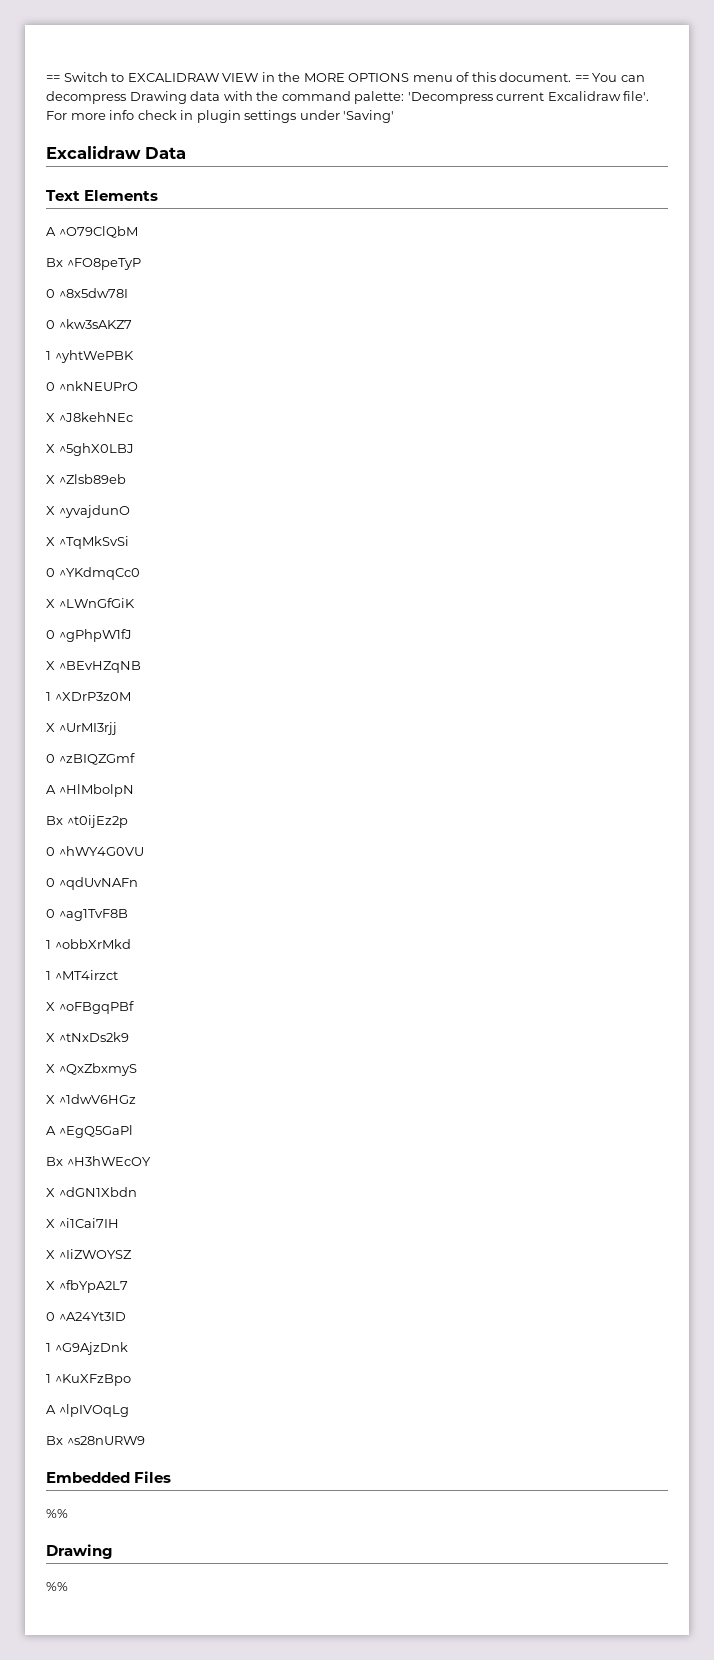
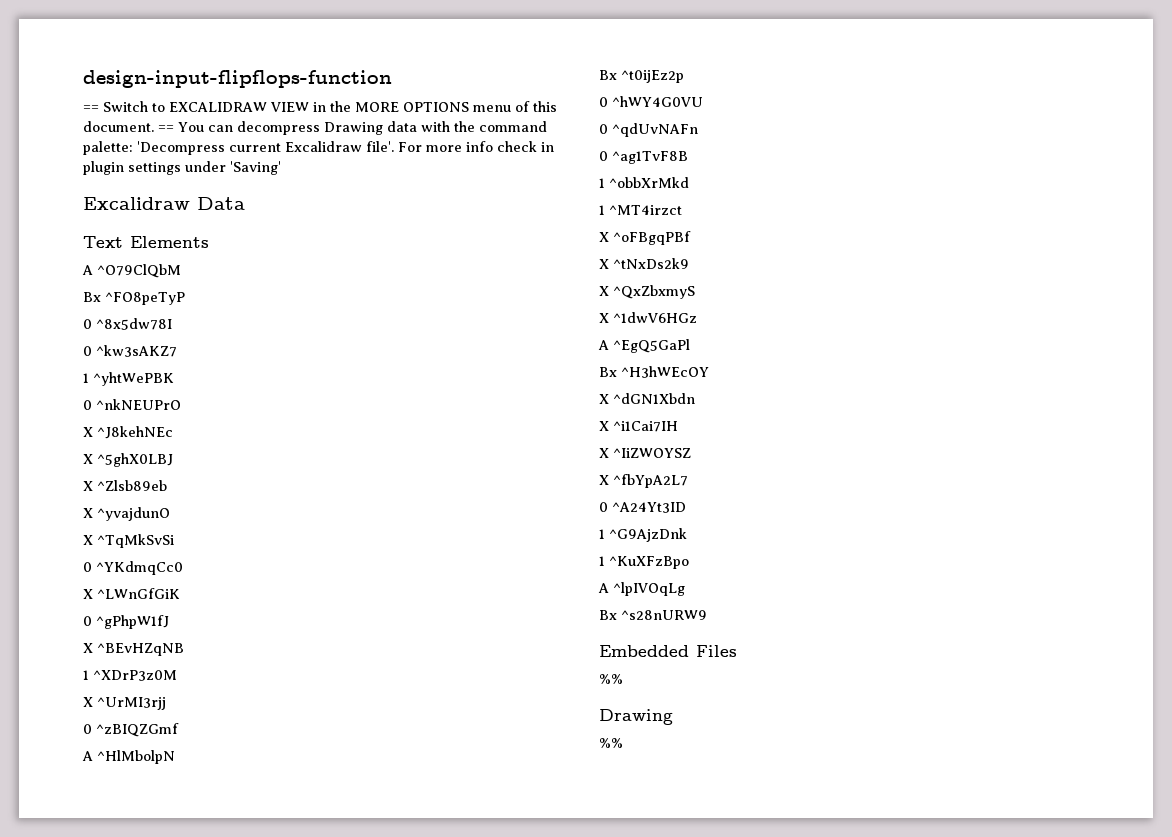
+ design-input-flipflops-function

